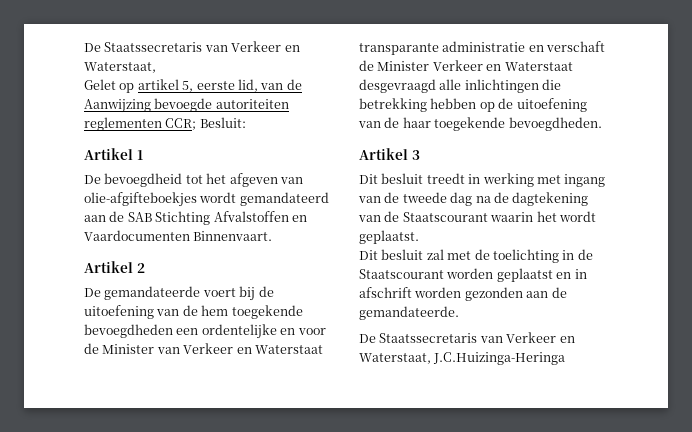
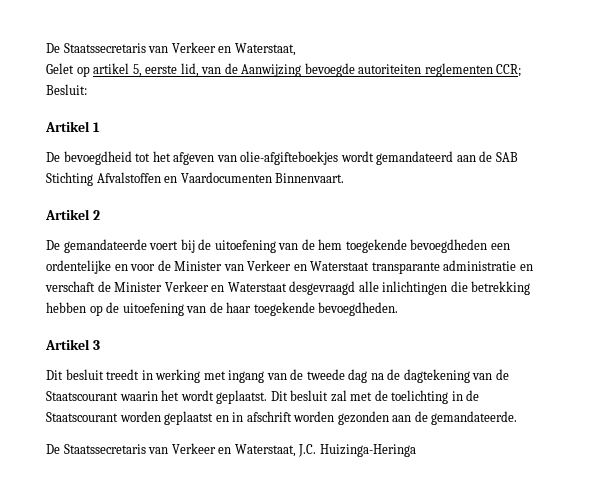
- Dit besluit treedt in werking met ingang van de tweede dag na de dagtekening van de Staatscourant waarin het wordt geplaatst.
- Dit besluit zal met de toelichting in de Staatscourant worden geplaatst en in afschrift worden gezonden aan de gemandateerde.
+ Dit besluit treedt in werking met ingang van de tweede dag na de dagtekening van de Staatscourant waarin het wordt geplaatst. Dit besluit zal met de toelichting in de Staatscourant worden geplaatst en in afschrift worden gezonden aan de gemandateerde.
- De Staatssecretaris van Verkeer en Waterstaat, J.C.Huizinga-Heringa
+ De Staatssecretaris van Verkeer en Waterstaat, J.C. Huizinga-Heringa

